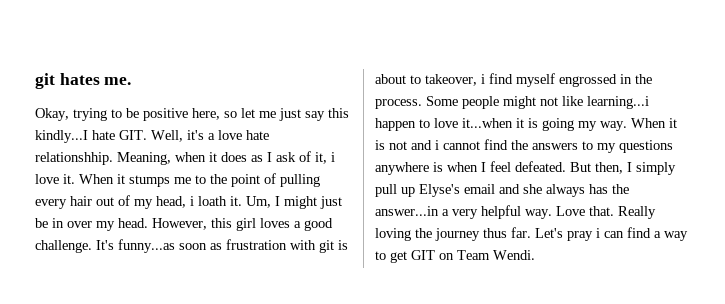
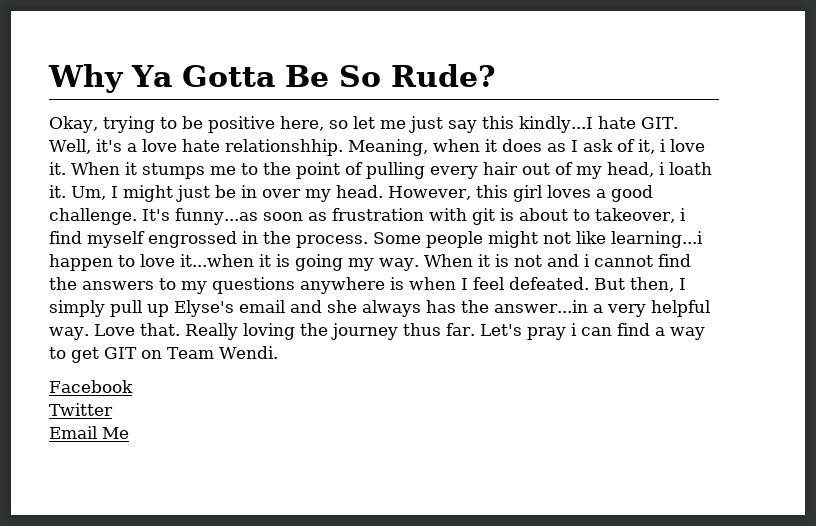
- git hates me.
+ Why Ya Gotta Be So Rude?
+ Facebook
+ Twitter
+ Email Me

